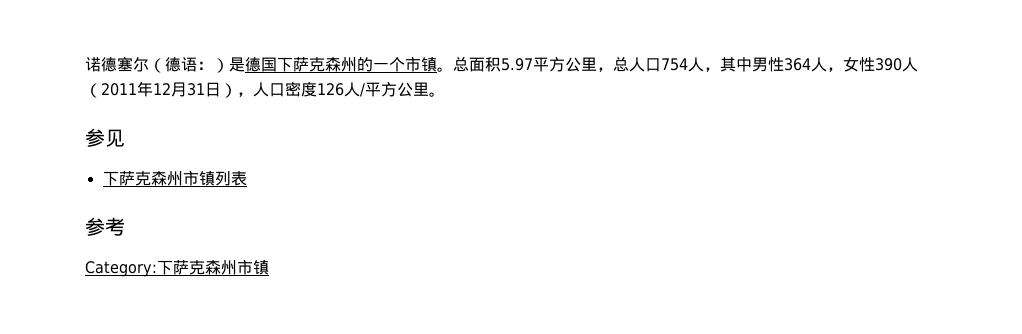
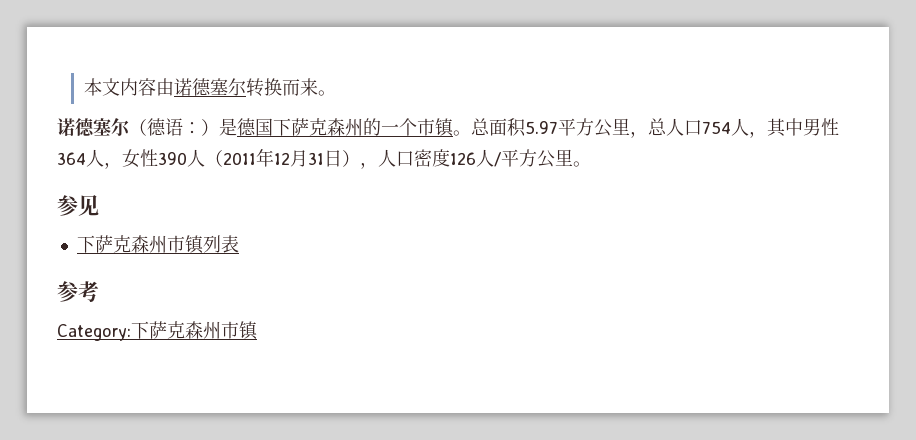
+ 本文内容由诺德塞尔转换而来。

